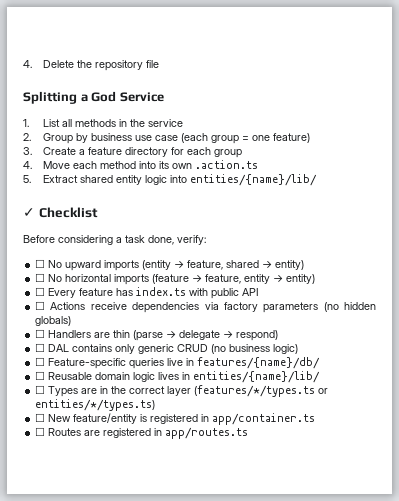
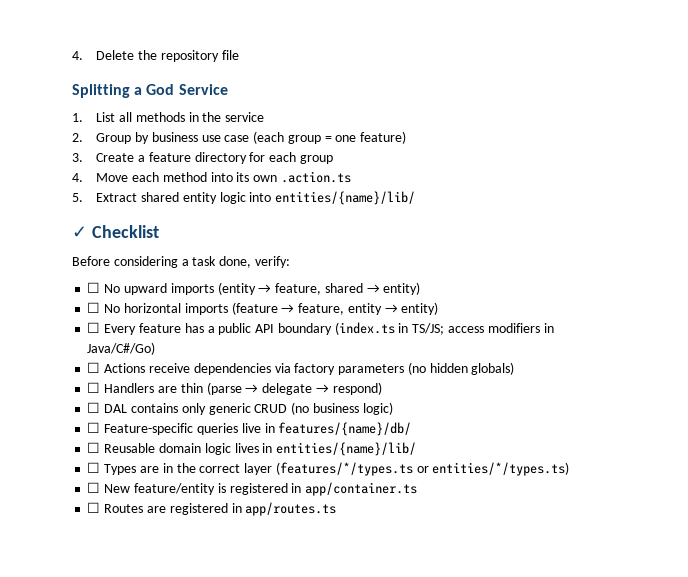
- ☐ Every feature has index.ts with public API
+ ☐ Every feature has a public API boundary (index.ts in TS/JS; access modifiers in Java/C#/Go)

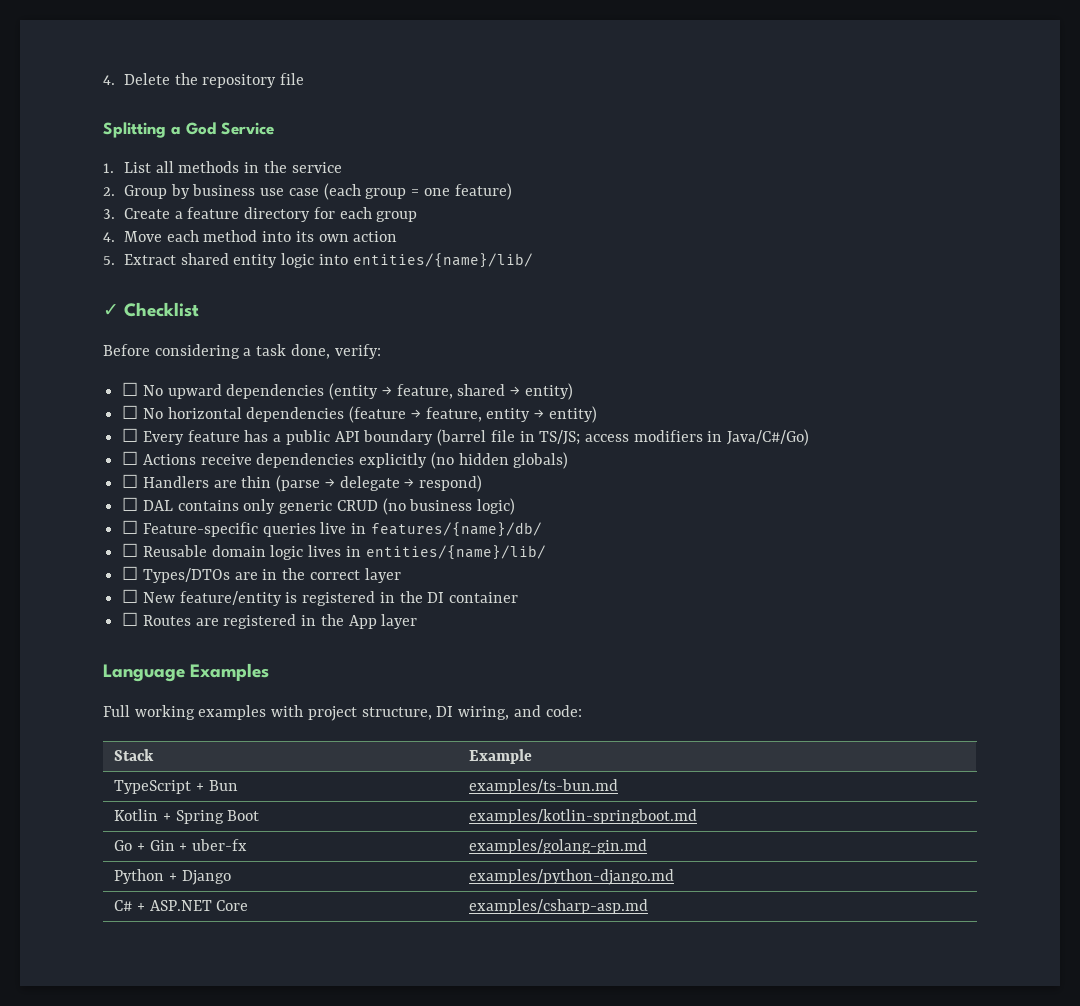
- 4. Move each method into its own .action.ts
+ 4. Move each method into its own action
- ☐ No upward imports (entity → feature, shared → entity)
+ ☐ No upward dependencies (entity → feature, shared → entity)
- ☐ No horizontal imports (feature → feature, entity → entity)
+ ☐ No horizontal dependencies (feature → feature, entity → entity)
- ☐ Every feature has a public API boundary (index.ts in TS/JS; access modifiers in Java/C#/Go)
+ ☐ Every feature has a public API boundary (barrel file in TS/JS; access modifiers in Java/C#/Go)
- ☐ Actions receive dependencies via factory parameters (no hidden globals)
+ ☐ Actions receive dependencies explicitly (no hidden globals)
- ☐ Types are in the correct layer (features/*/types.ts or entities/*/types.ts)
+ ☐ Types/DTOs are in the correct layer
- ☐ New feature/entity is registered in app/container.ts
+ ☐ New feature/entity is registered in the DI container
- ☐ Routes are registered in app/routes.ts
+ ☐ Routes are registered in the App layer
+ Language Examples
+ Full working examples with project structure, DI wiring, and code:
+ Stack | Example
+ TypeScript + Bun | examples/ts-bun.md
+ Kotlin + Spring Boot | examples/kotlin-springboot.md
+ Go + Gin + uber-fx | examples/golang-gin.md
+ Python + Django | examples/python-django.md
+ C# + ASP.NET Core | examples/csharp-asp.md

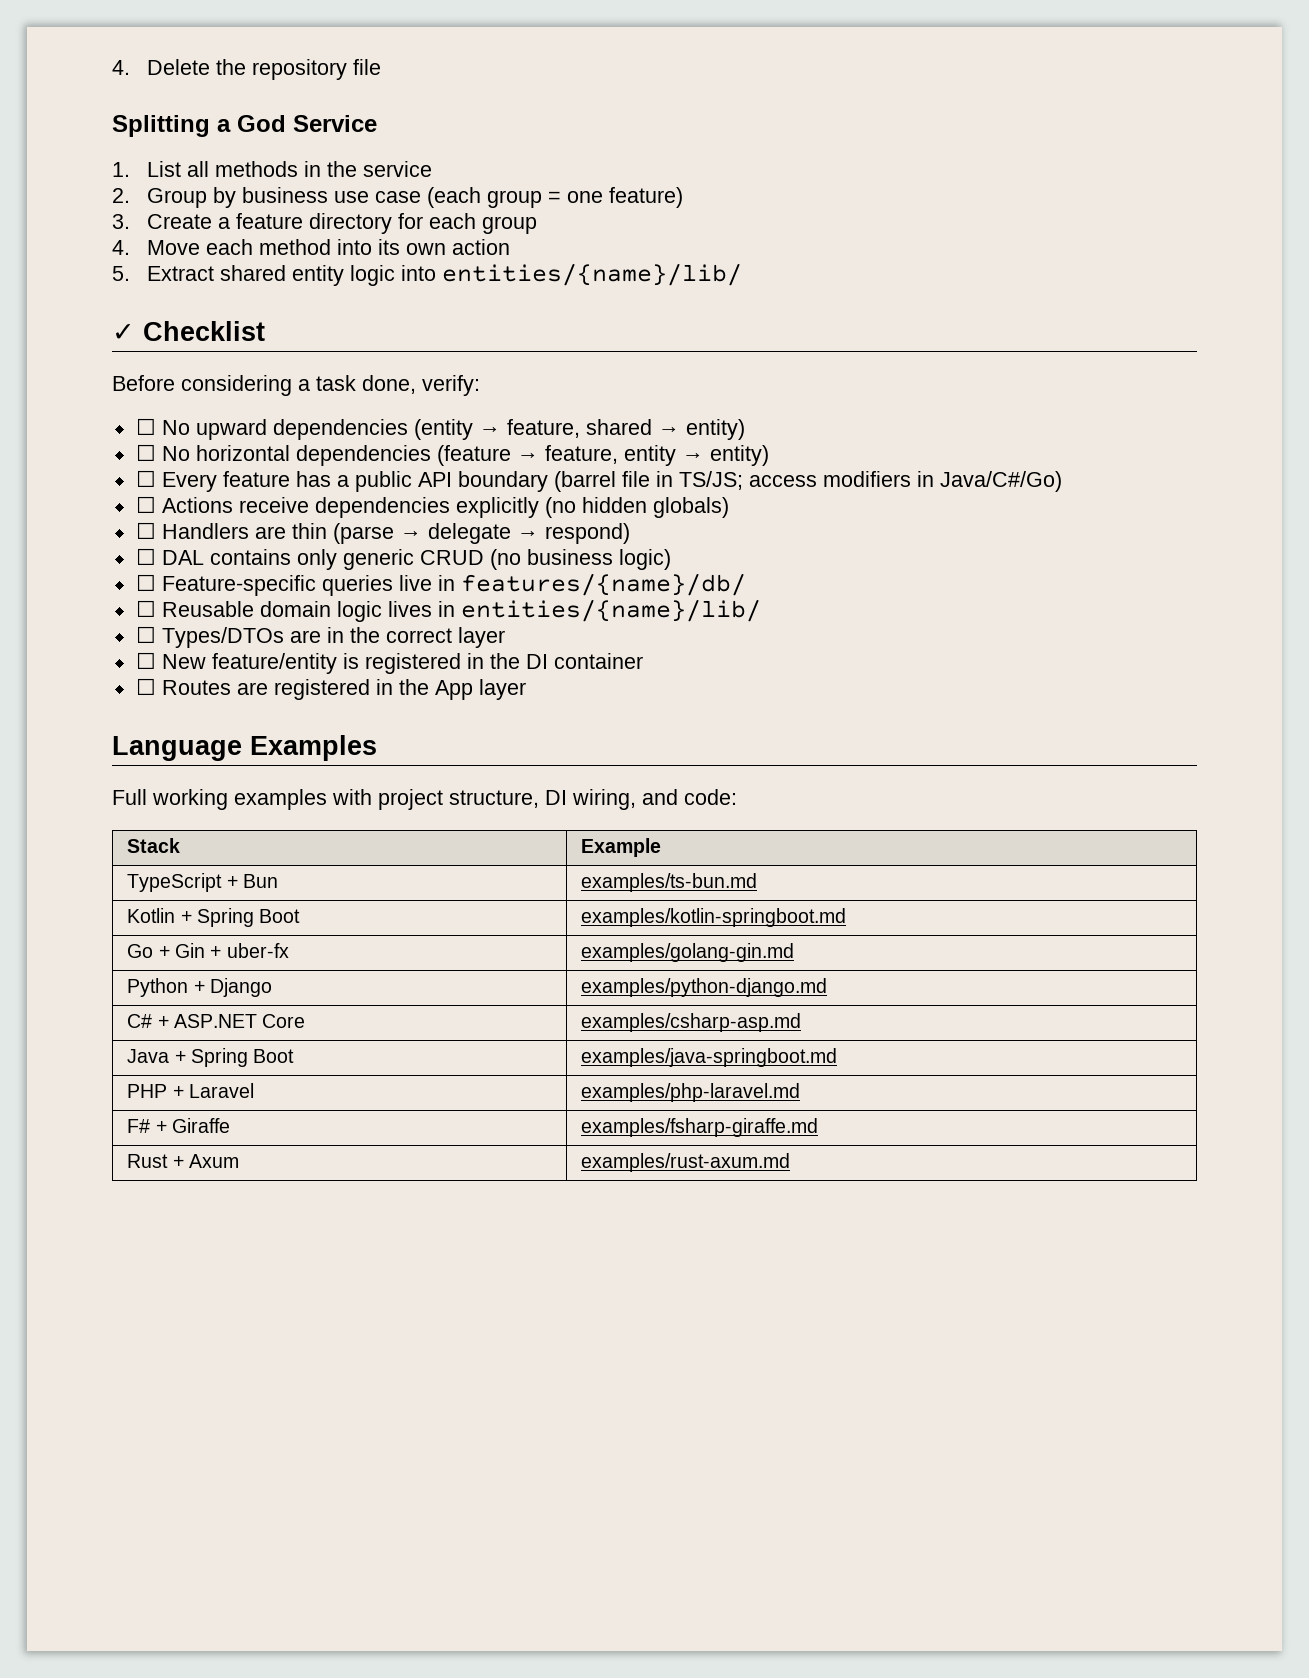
+ Java + Spring Boot | examples/java-springboot.md
+ PHP + Laravel | examples/php-laravel.md
+ F# + Giraffe | examples/fsharp-giraffe.md
+ Rust + Axum | examples/rust-axum.md

